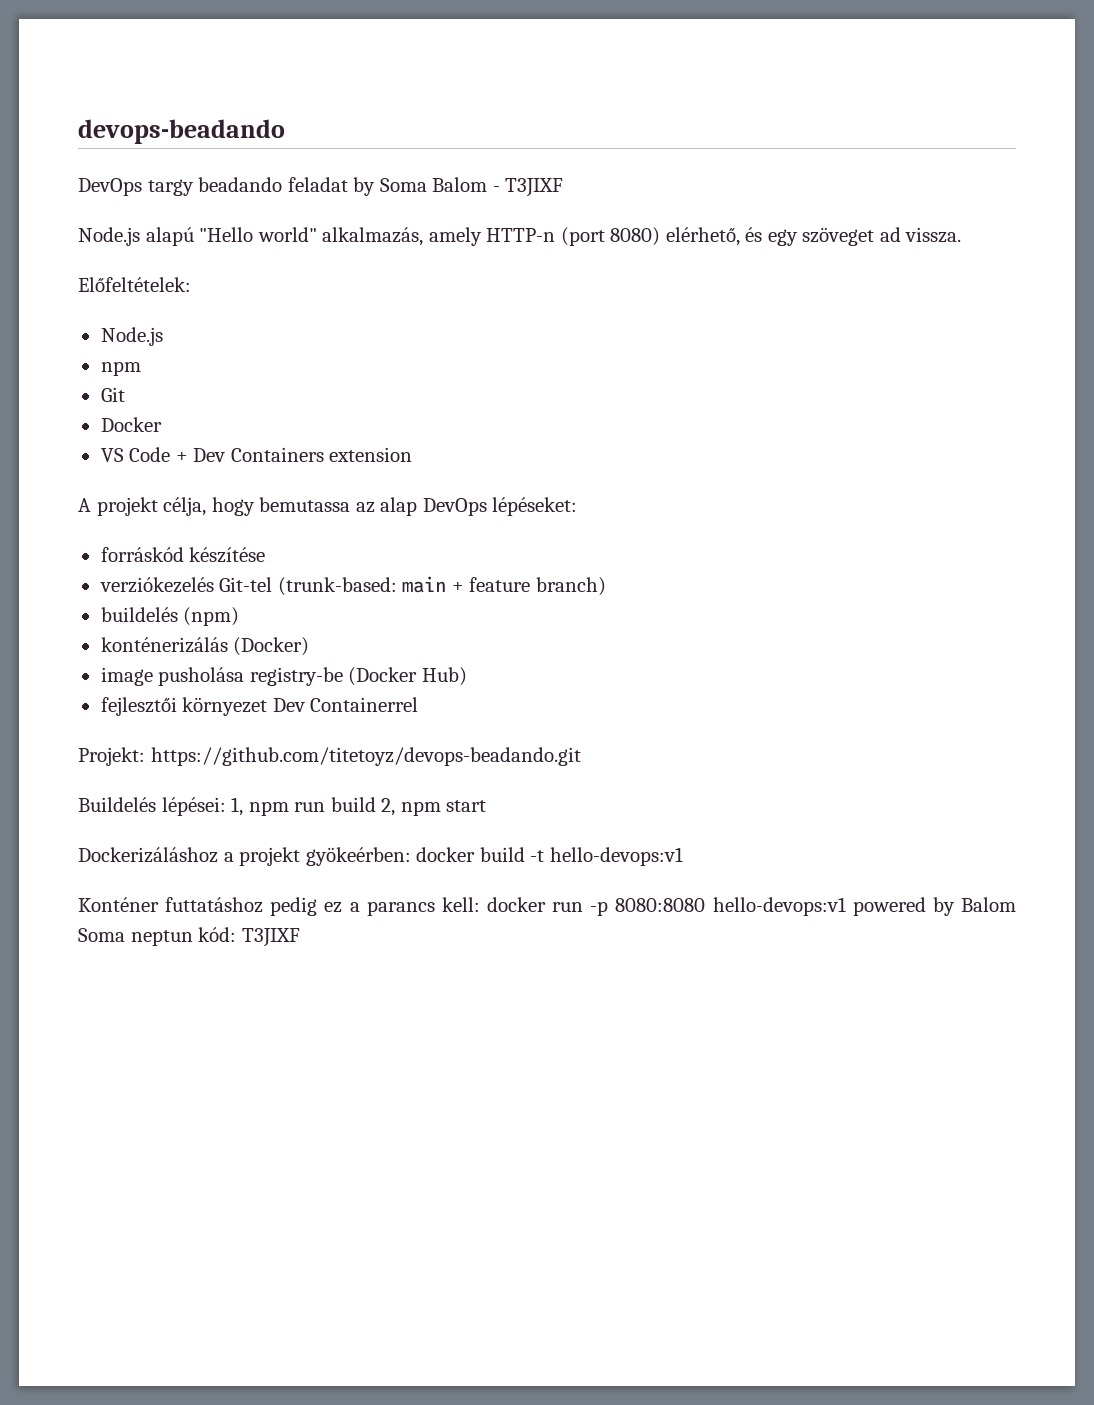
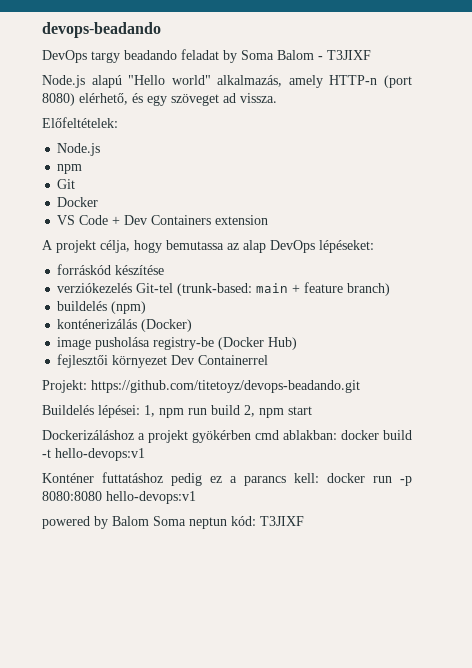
- Dockerizáláshoz a projekt gyökeérben: docker build -t hello-devops:v1
+ Dockerizáláshoz a projekt gyökérben cmd ablakban: docker build -t hello-devops:v1
- Konténer futtatáshoz pedig ez a parancs kell: docker run -p 8080:8080 hello-devops:v1 powered by Balom Soma neptun kód: T3JIXF
+ Konténer futtatáshoz pedig ez a parancs kell: docker run -p 8080:8080 hello-devops:v1
+ powered by Balom Soma neptun kód: T3JIXF

